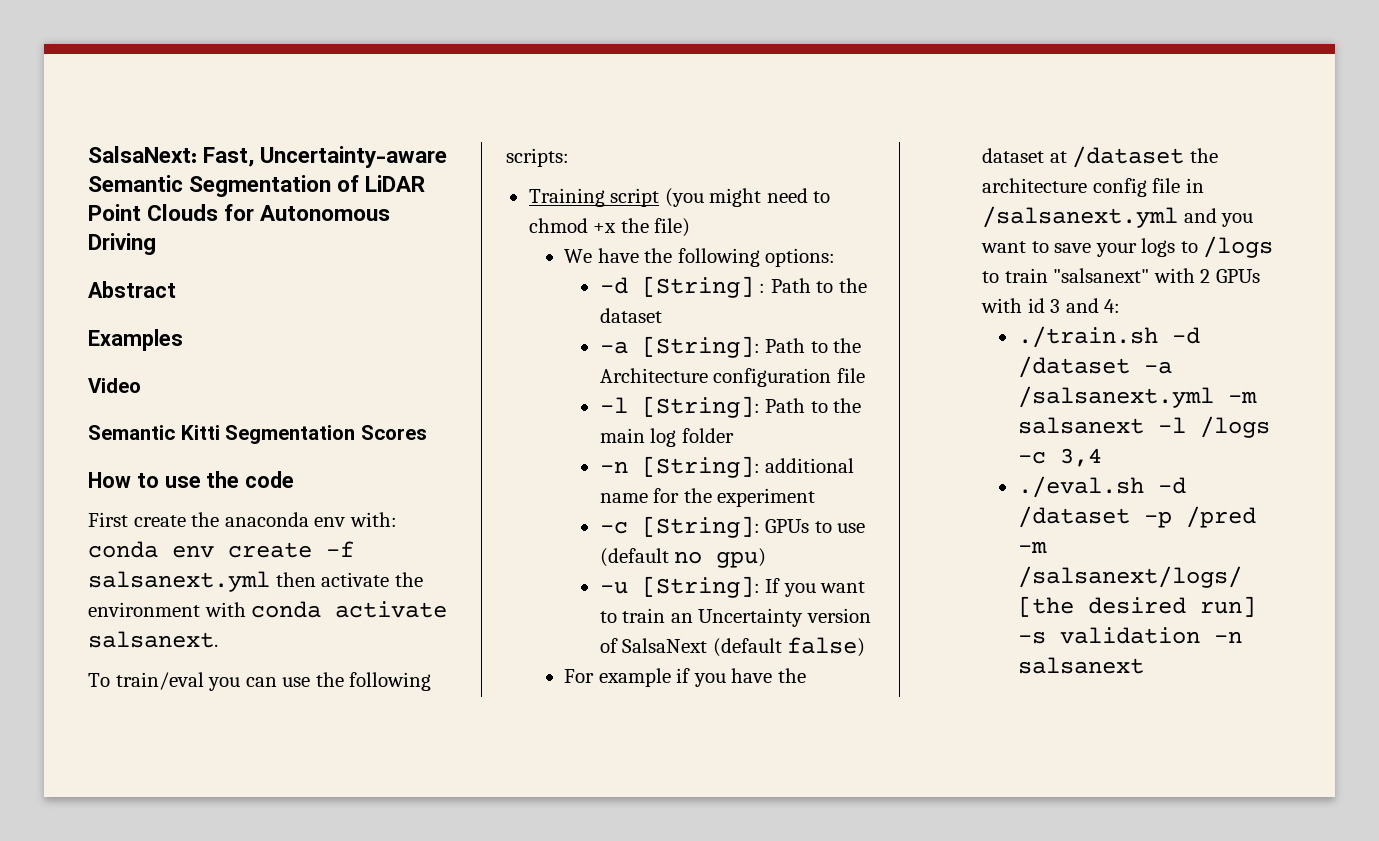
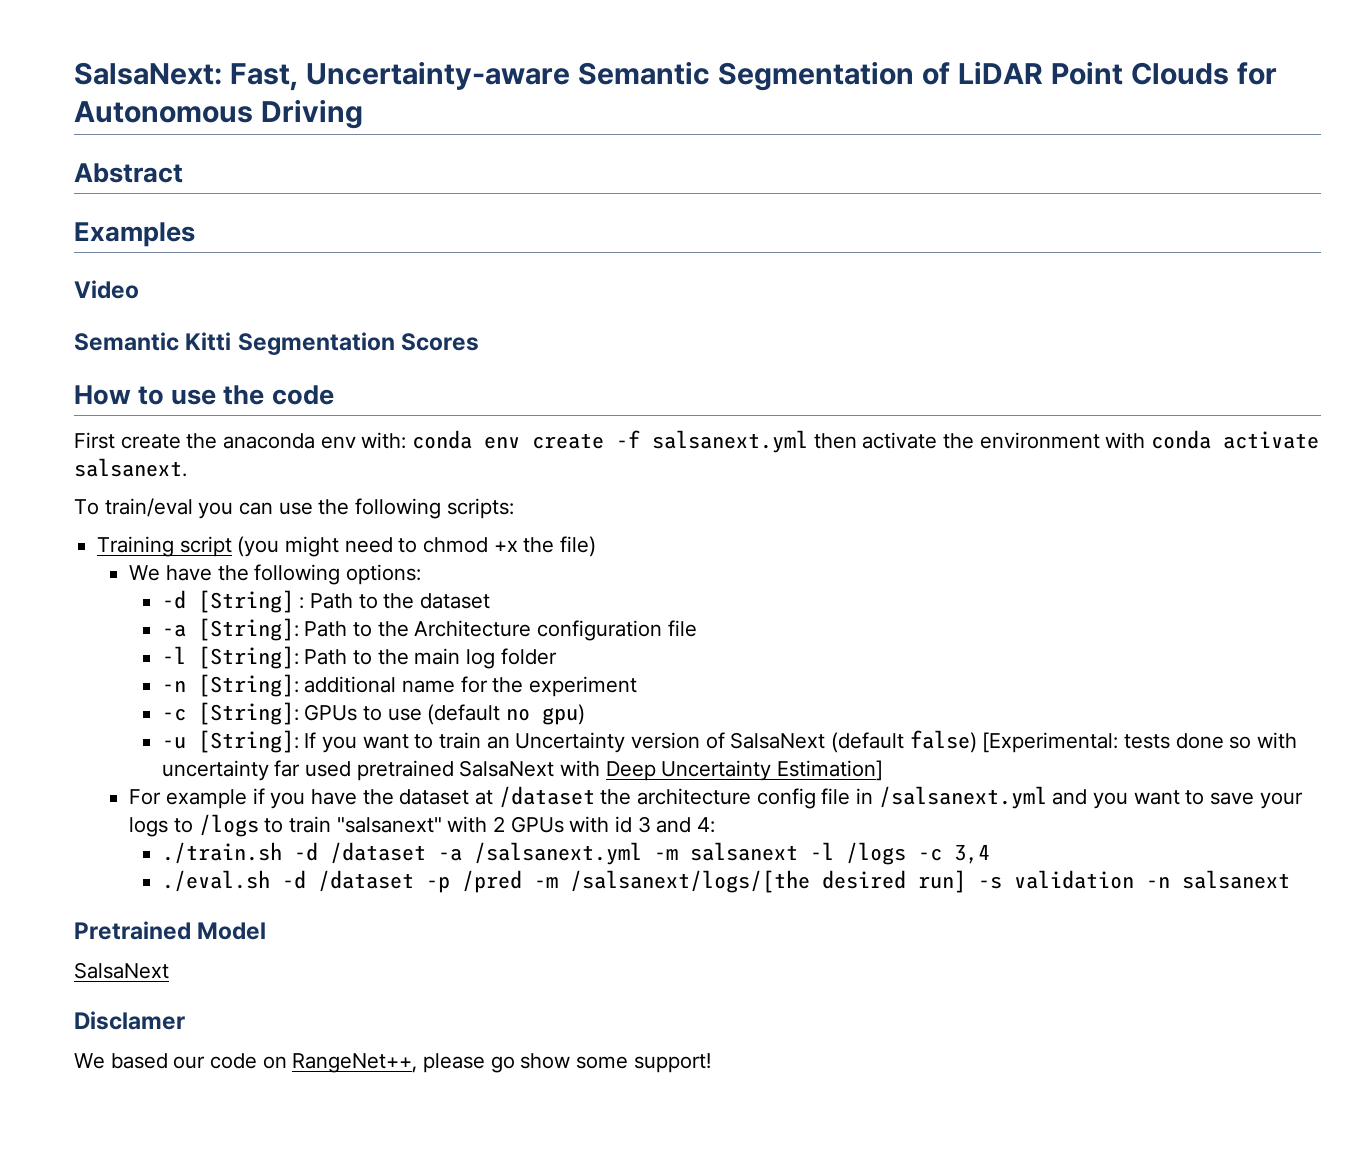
- -u [String]: If you want to train an Uncertainty version of SalsaNext (default false)
+ -u [String]: If you want to train an Uncertainty version of SalsaNext (default false) [Experimental: tests done so with uncertainty far used pretrained SalsaNext with Deep Uncertainty Estimation]
+ Pretrained Model
+ SalsaNext
+ Disclamer
+ We based our code on RangeNet++, please go show some support!

